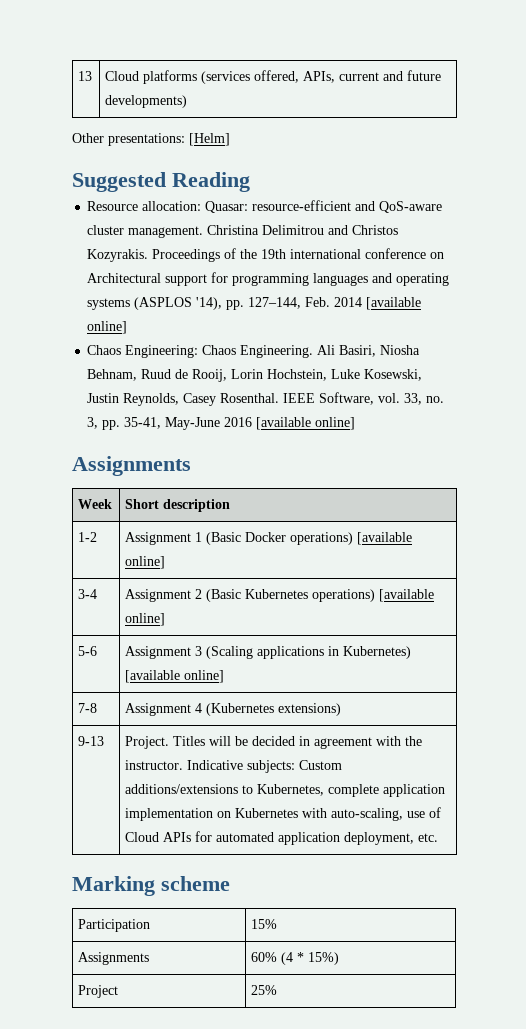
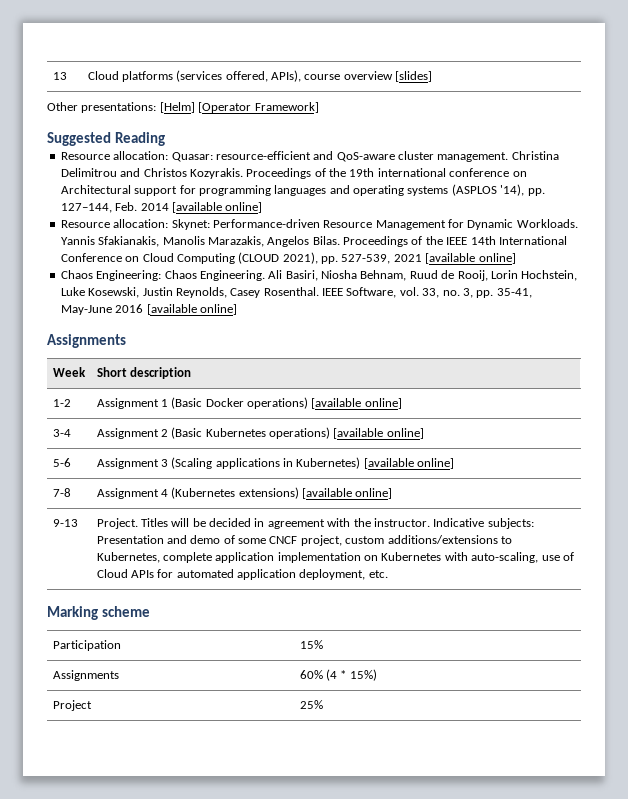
- 13 | Cloud platforms (services offered, APIs, current and future developments)
+ 13 | Cloud platforms (services offered, APIs), course overview [slides]
- Other presentations: [Helm]
+ Other presentations: [Helm] [Operator Framework]
+ Resource allocation: Skynet: Performance-driven Resource Management for Dynamic Workloads. Yannis Sfakianakis, Manolis Marazakis, Angelos Bilas. Proceedings of the IEEE 14th International Conference on Cloud Computing (CLOUD 2021), pp. 527-539, 2021 [available online]
- 7-8 | Assignment 4 (Kubernetes extensions)
+ 7-8 | Assignment 4 (Kubernetes extensions) [available οnline]
- 9-13 | Project. Titles will be decided in agreement with the instructor. Indicative subjects: Custom additions/extensions to Kubernetes, complete application implementation on Kubernetes with auto-scaling, use of Cloud APIs for automated application deployment, etc.
+ 9-13 | Project. Titles will be decided in agreement with the instructor. Indicative subjects: Presentation and demo of some CNCF project, custom additions/extensions to Kubernetes, complete application implementation on Kubernetes with auto-scaling, use of Cloud APIs for automated application deployment, etc.

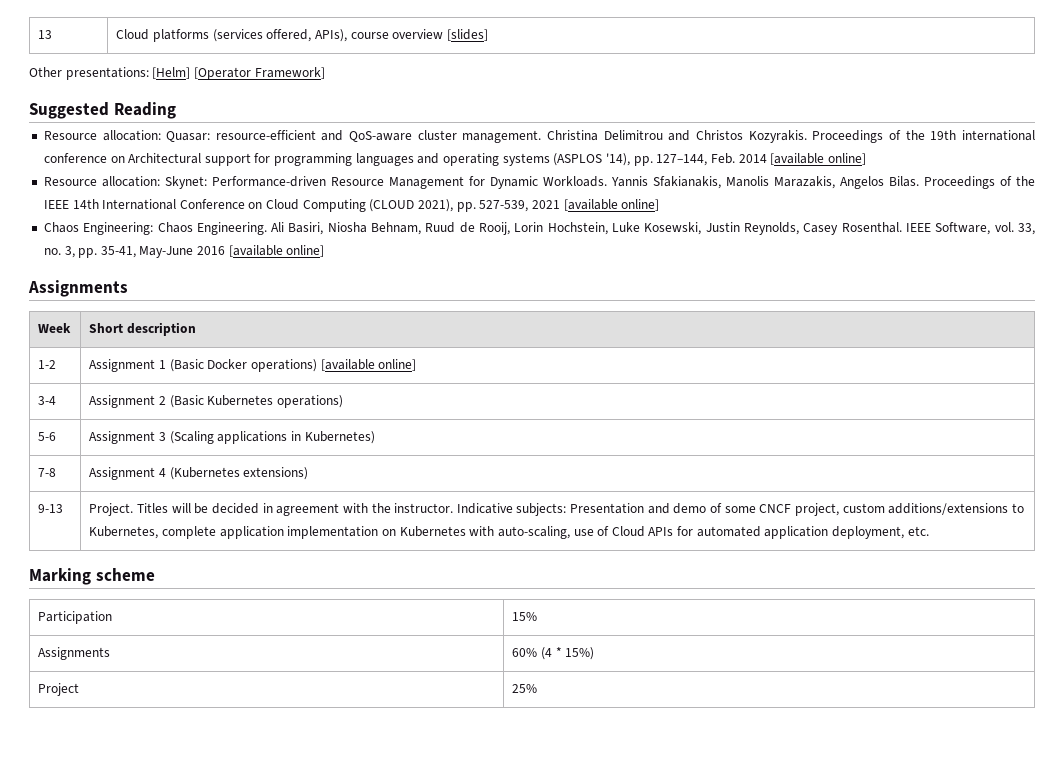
- 3-4 | Assignment 2 (Basic Kubernetes operations) [available οnline]
+ 3-4 | Assignment 2 (Basic Kubernetes operations)
- 5-6 | Assignment 3 (Scaling applications in Kubernetes) [available οnline]
+ 5-6 | Assignment 3 (Scaling applications in Kubernetes)
- 7-8 | Assignment 4 (Kubernetes extensions) [available οnline]
+ 7-8 | Assignment 4 (Kubernetes extensions)

